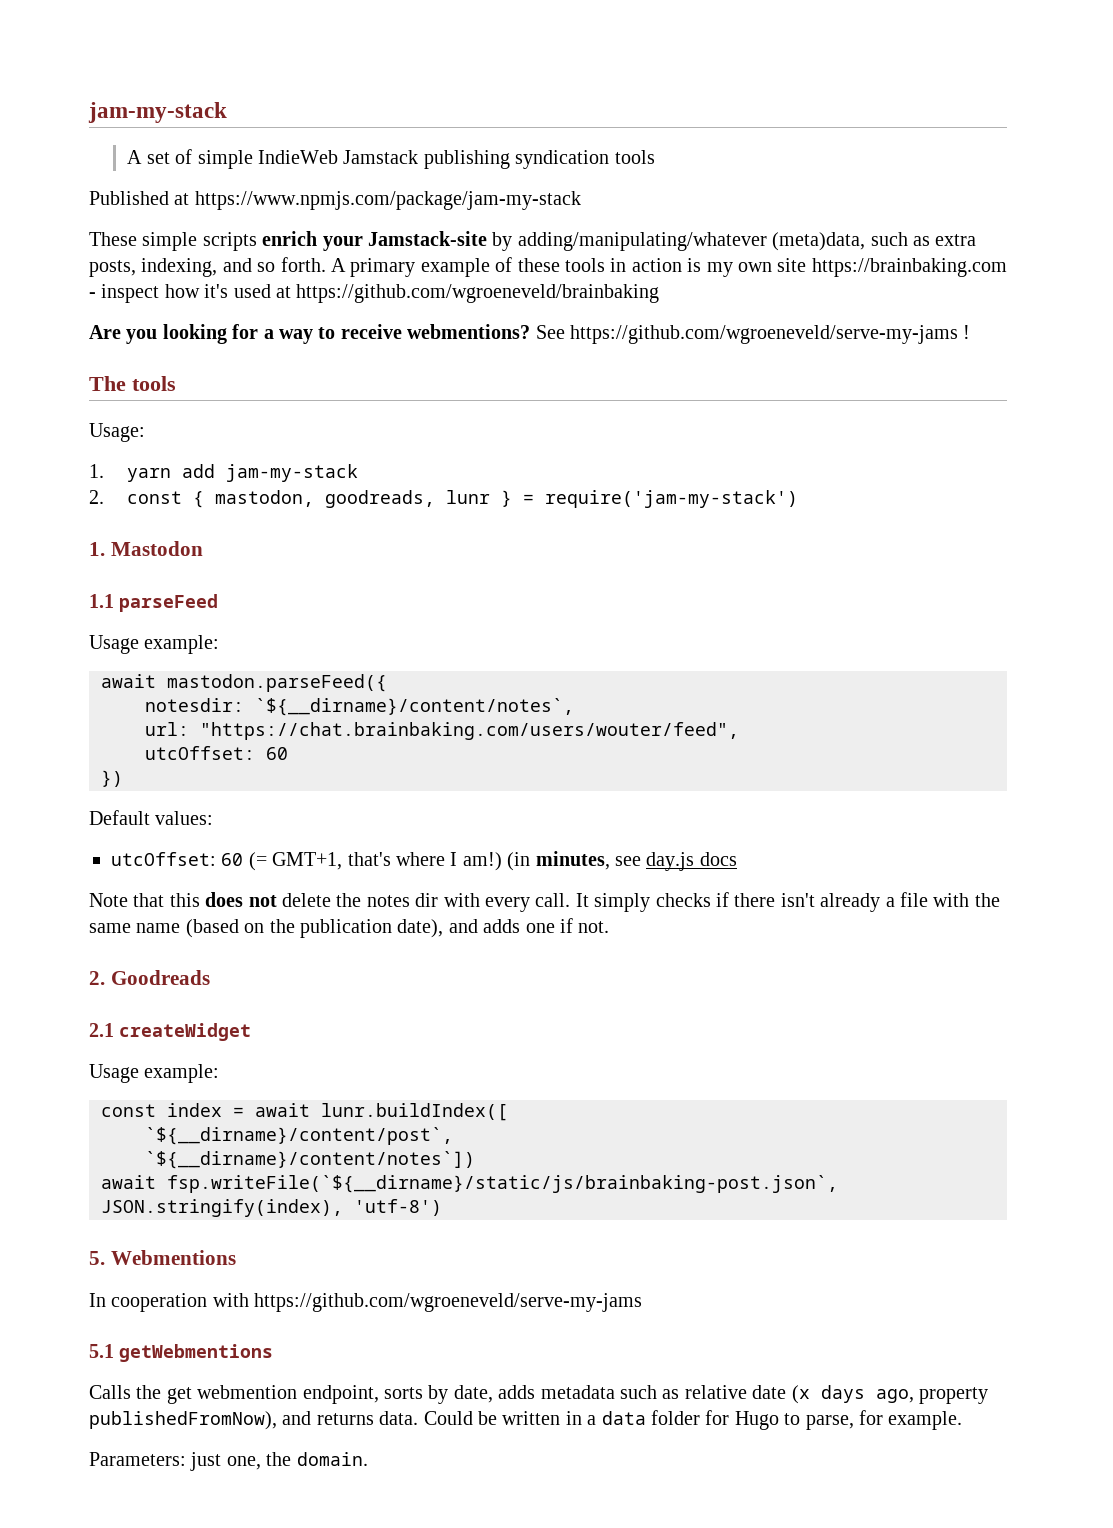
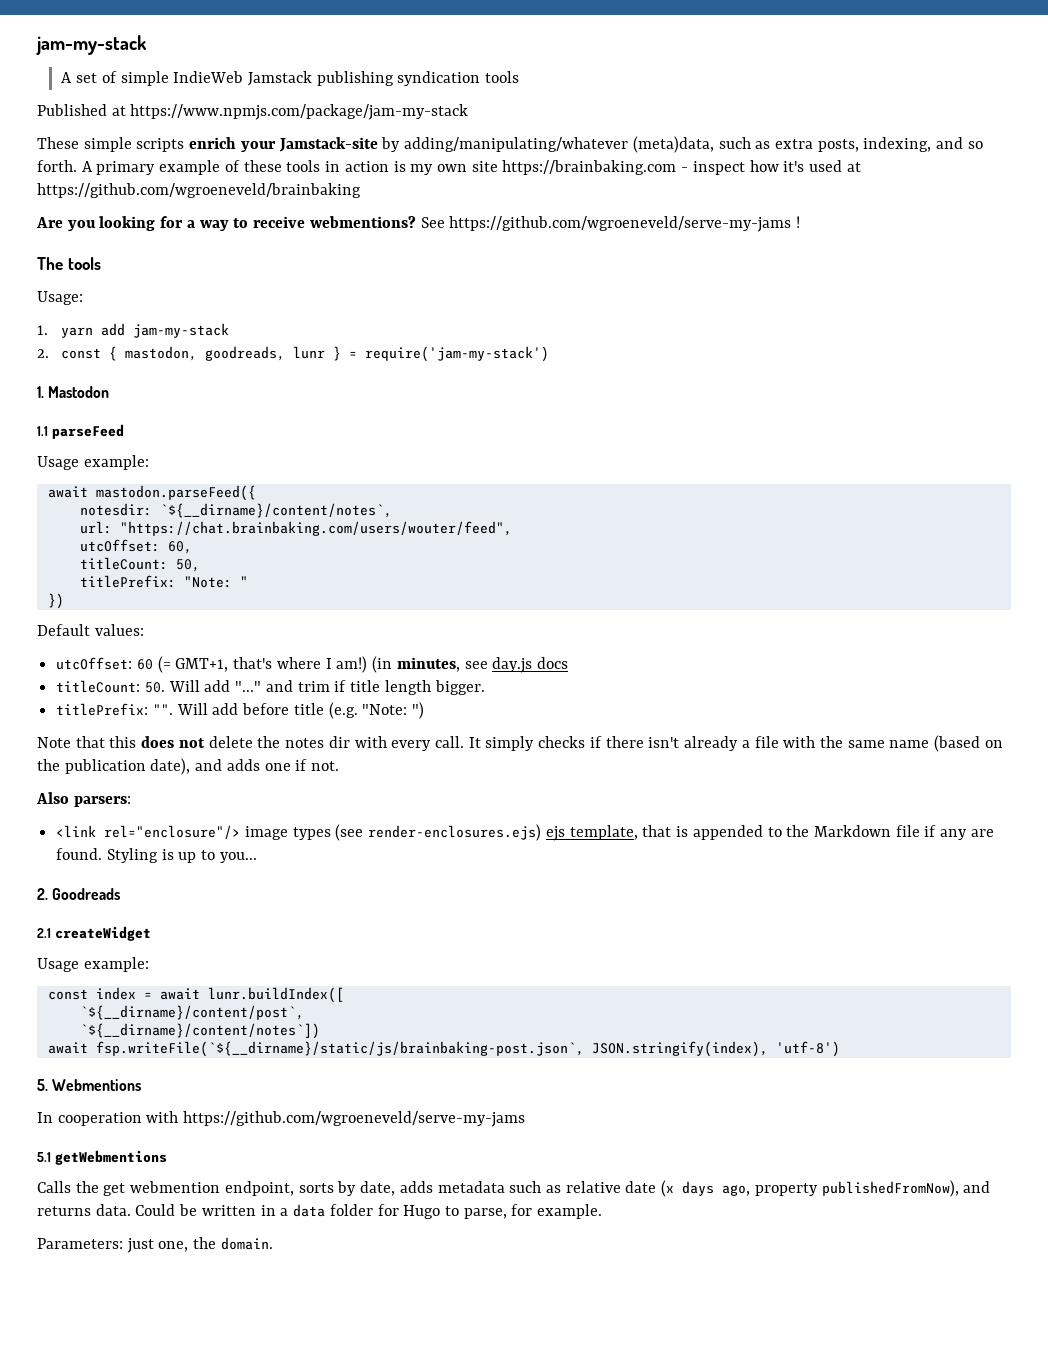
  url: "https://chat.brainbaking.com/users/wouter/feed",
- utcOffset: 60
+ utcOffset: 60,
+ titleCount: 50,
+ titlePrefix: "Note: "
+ titleCount: 50. Will add "..." and trim if title length bigger.
+ titlePrefix: "". Will add before title (e.g. "Note: ")
+ Also parsers:
+ <link rel="enclosure"/> image types (see render-enclosures.ejs) ejs template, that is appended to the Markdown file if any are found. Styling is up to you...

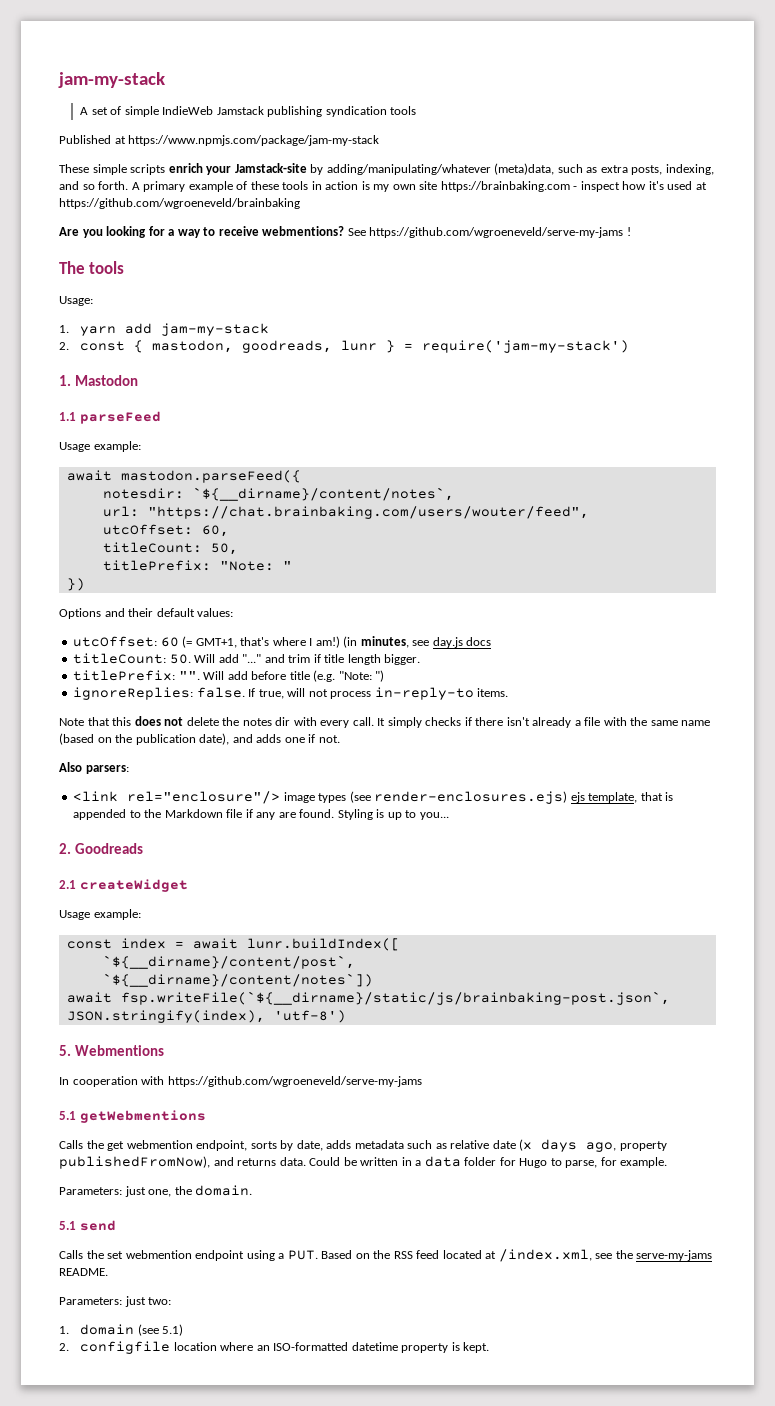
- Default values:
+ Options and their default values:
+ ignoreReplies: false. If true, will not process in-reply-to items.
+ 5.1 send
+ Calls the set webmention endpoint using a PUT. Based on the RSS feed located at /index.xml, see the serve-my-jams README.
+ Parameters: just two:
+ 1. domain (see 5.1)
+ 2. configfile location where an ISO-formatted datetime property is kept.

